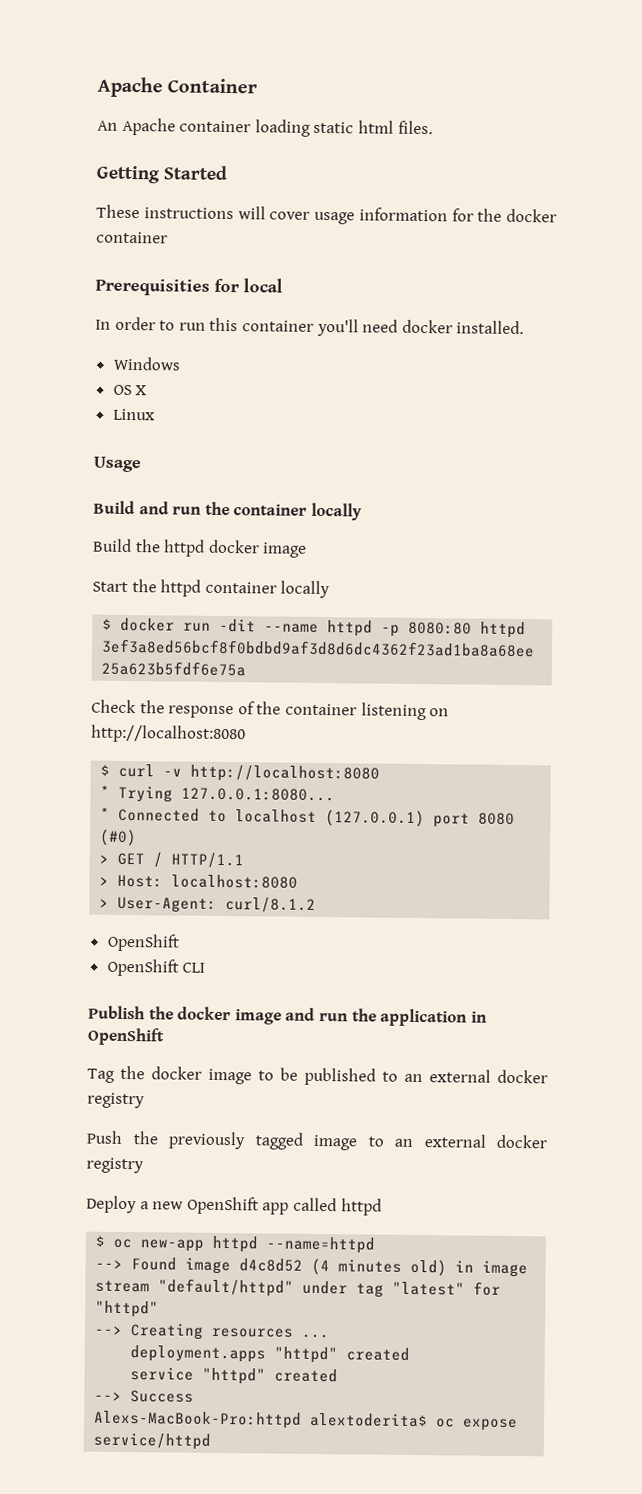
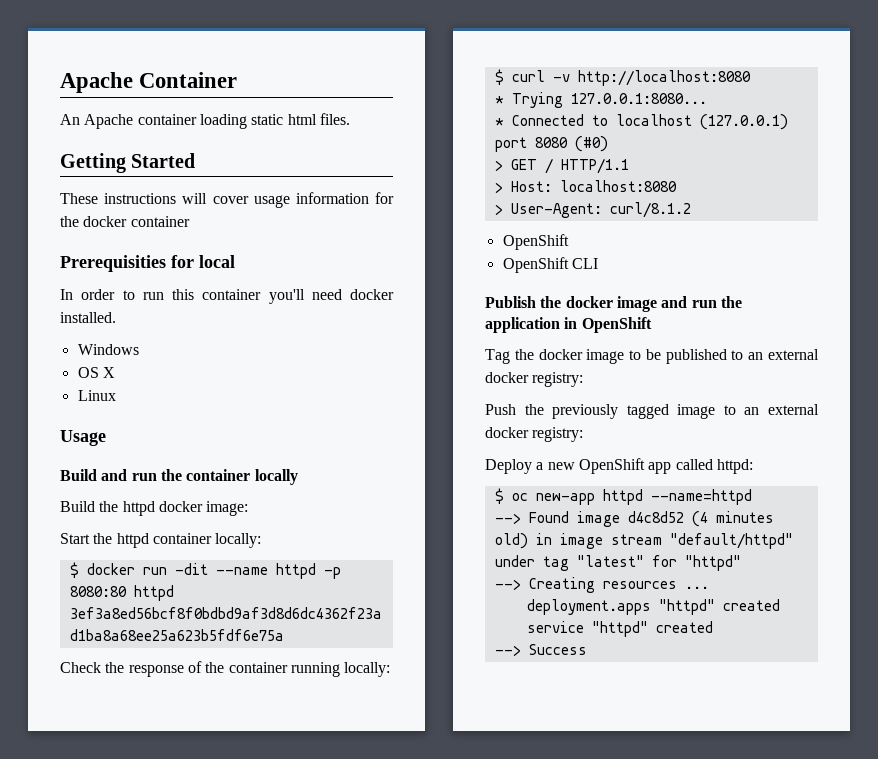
- Build the httpd docker image
+ Build the httpd docker image:
- Start the httpd container locally
+ Start the httpd container locally:
- Check the response of the container listening on http://localhost:8080
+ Check the response of the container running locally:
- Tag the docker image to be published to an external docker registry
+ Tag the docker image to be published to an external docker registry:
- Push the previously tagged image to an external docker registry
+ Push the previously tagged image to an external docker registry:
- Deploy a new OpenShift app called httpd
+ Deploy a new OpenShift app called httpd:
- Alexs-MacBook-Pro:httpd alextoderita$ oc expose service/httpd

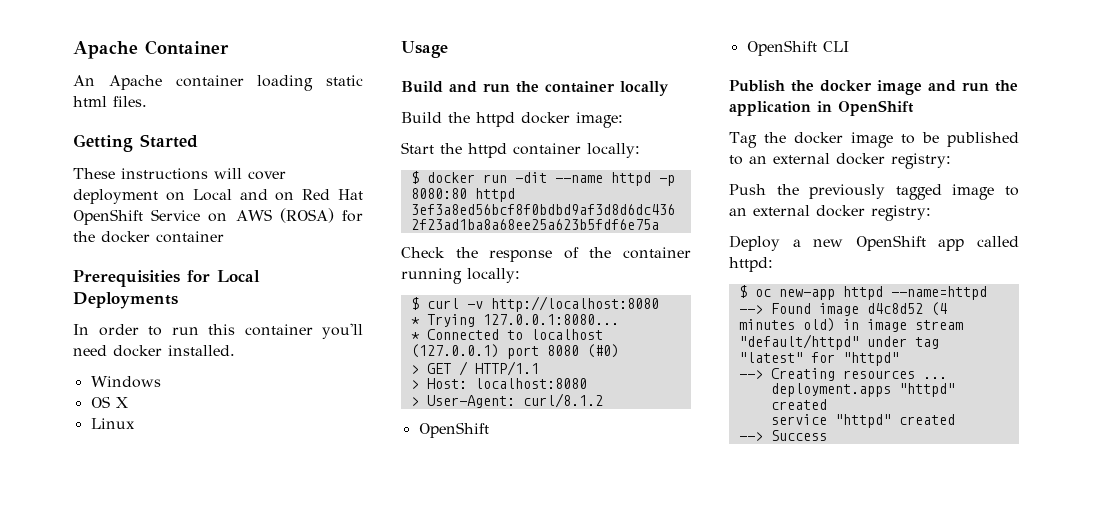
- These instructions will cover usage information for the docker container
+ These instructions will cover deployment on Local and on Red Hat OpenShift Service on AWS (ROSA) for the docker container
- Prerequisities for local
+ Prerequisities for Local Deployments

